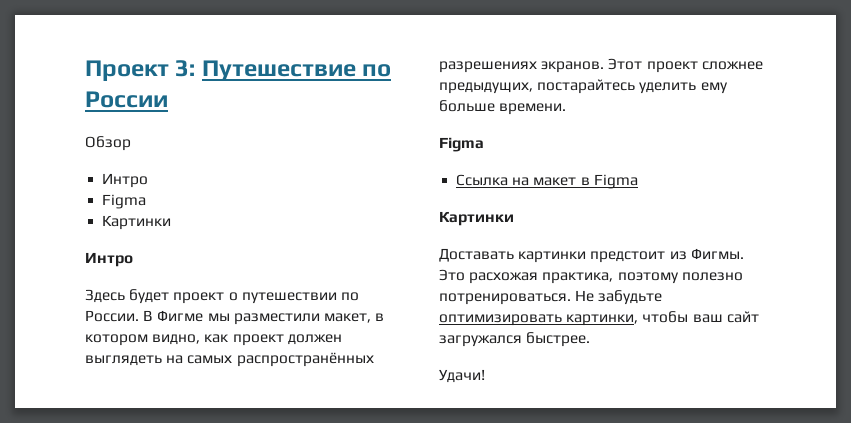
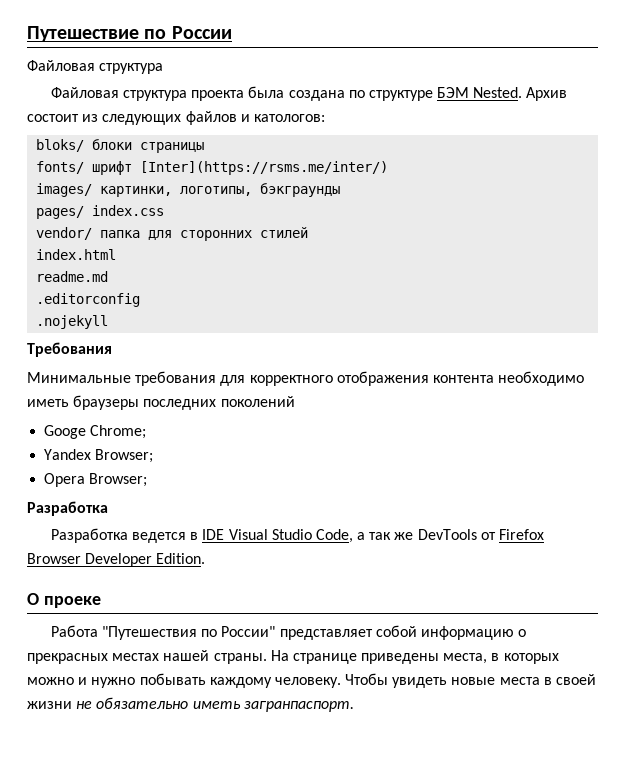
- Проект 3: Путешествие по России
- Обзор
- Интро
- Figma
- Картинки
- Интро
- Здесь будет проект о путешествии по России. В Фигме мы разместили макет, в котором видно, как проект должен выглядеть на самых распространённых разрешениях экранов. Этот проект сложнее предыдущих, постарайтесь уделить ему больше времени.
- Figma
- Ссылка на макет в Figma
- Картинки
- Доставать картинки предстоит из Фигмы. Это расхожая практика, поэтому полезно потренироваться. Не забудьте оптимизировать картинки, чтобы ваш сайт загружался быстрее.
- Удачи!
+ Путешествие по России
+ Файловая структура
+ Файловая структура проекта была создана по структуре БЭМ Nested. Архив состоит из следующих файлов и катологов:
+ bloks/ блоки страницы
+ fonts/ шрифт [Inter](https://rsms.me/inter/)
+ images/ картинки, логотипы, бэкграунды
+ pages/ index.css
+ vendor/ папка для сторонних стилей
+ index.html
+ readme.md
+ .editorconfig
+ .nojekyll
+ Требования
+ Минимальные требования для корректного отображения контента необходимо иметь браузеры последних поколений
+ Googe Chrome;
+ Yandex Browser;
+ Opera Browser;
+ Разработка
+ Разработка ведется в IDE Visual Studio Code, а так же DevTools от Firefox Browser Developer Edition.
+ О проеке
+ Работа "Путешествия по России" представляет собой информацию о прекрасных местах нашей страны. На странице приведены места, в которых можно и нужно побывать каждому человеку. Чтобы увидеть новые места в своей жизни не обязательно иметь загранпаспорт.

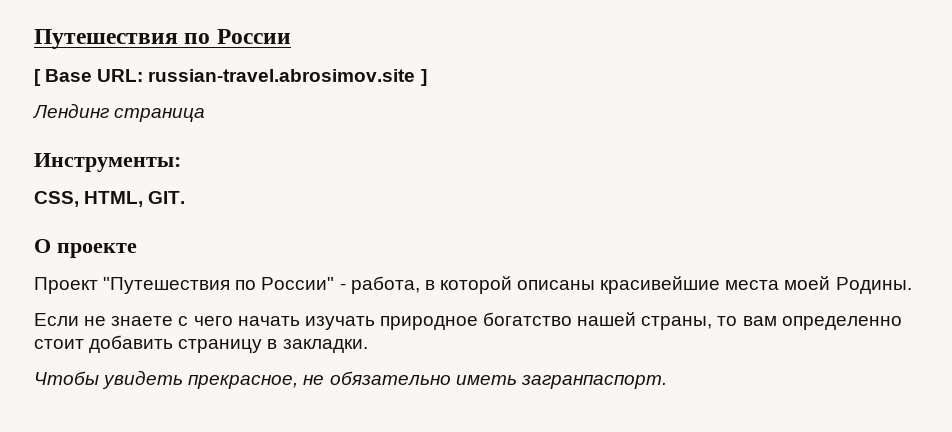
- Путешествие по России
- Файловая структура
- Файловая структура проекта была создана по структуре БЭМ Nested. Архив состоит из следующих файлов и катологов:
- bloks/ блоки страницы
- fonts/ шрифт [Inter](https://rsms.me/inter/)
- images/ картинки, логотипы, бэкграунды
- pages/ index.css
- vendor/ папка для сторонних стилей
- index.html
- readme.md
- .editorconfig
- .nojekyll
- Требования
- Минимальные требования для корректного отображения контента необходимо иметь браузеры последних поколений
- Googe Chrome;
- Yandex Browser;
- Opera Browser;
- Разработка
- Разработка ведется в IDE Visual Studio Code, а так же DevTools от Firefox Browser Developer Edition.
+ Путешествия по России
+ [ Base URL: russian-travel.abrosimov.site ]
+ Лендинг страница
+ Инструменты:
+ CSS, HTML, GIT.
- О проеке
- Работа "Путешествия по России" представляет собой информацию о прекрасных местах нашей страны. На странице приведены места, в которых можно и нужно побывать каждому человеку. Чтобы увидеть новые места в своей жизни не обязательно иметь загранпаспорт.
+ О проекте
+ Проект "Путешествия по России" - работа, в которой описаны красивейшие места моей Родины.
+ Если не знаете с чего начать изучать природное богатство нашей страны, то вам определенно стоит добавить страницу в закладки.
+ Чтобы увидеть прекрасное, не обязательно иметь загранпаспорт.

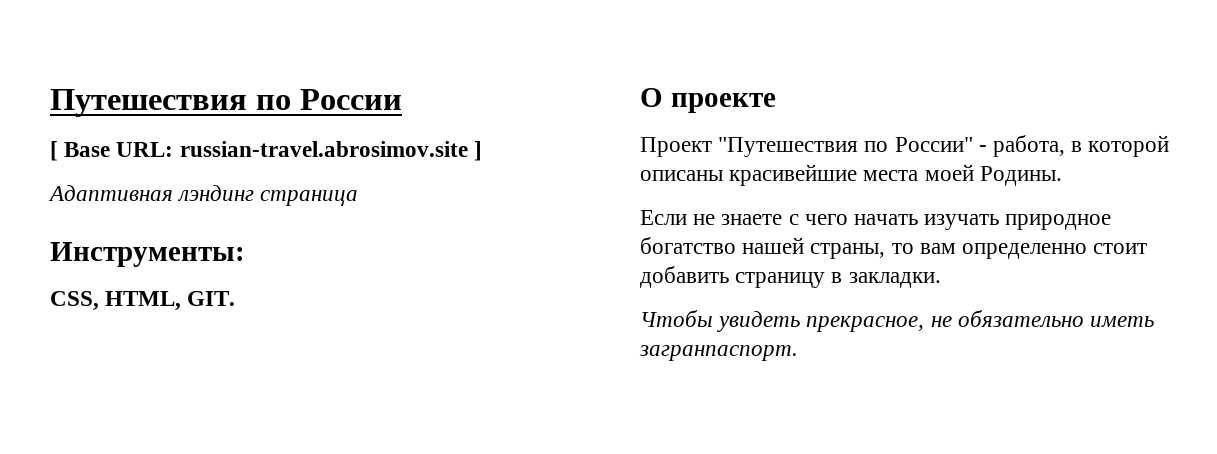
- Лендинг страница
+ Адаптивная лэндинг страница

